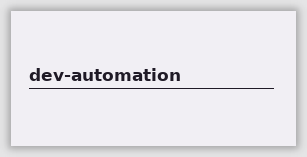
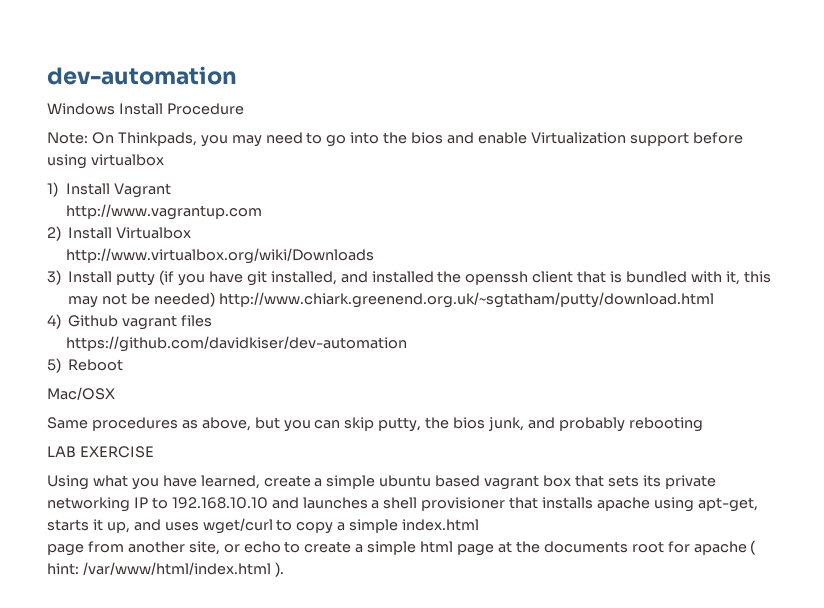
+ Windows Install Procedure
+ Note: On Thinkpads, you may need to go into the bios and enable Virtualization support before using virtualbox
+ 1) Install Vagrant
+ http://www.vagrantup.com
+ 2) Install Virtualbox
+ http://www.virtualbox.org/wiki/Downloads
+ 3) Install putty (if you have git installed, and installed the openssh client that is bundled with it, this may not be needed) http://www.chiark.greenend.org.uk/~sgtatham/putty/download.html
+ 4) Github vagrant files
+ https://github.com/davidkiser/dev-automation
+ 5) Reboot
+ Mac/OSX
+ Same procedures as above, but you can skip putty, the bios junk, and probably rebooting
+ LAB EXERCISE
+ Using what you have learned, create a simple ubuntu based vagrant box that sets its private networking IP to 192.168.10.10 and launches a shell provisioner that installs apache using apt-get, starts it up, and uses wget/curl to copy a simple index.html
+ page from another site, or echo to create a simple html page at the documents root for apache ( hint: /var/www/html/index.html ).

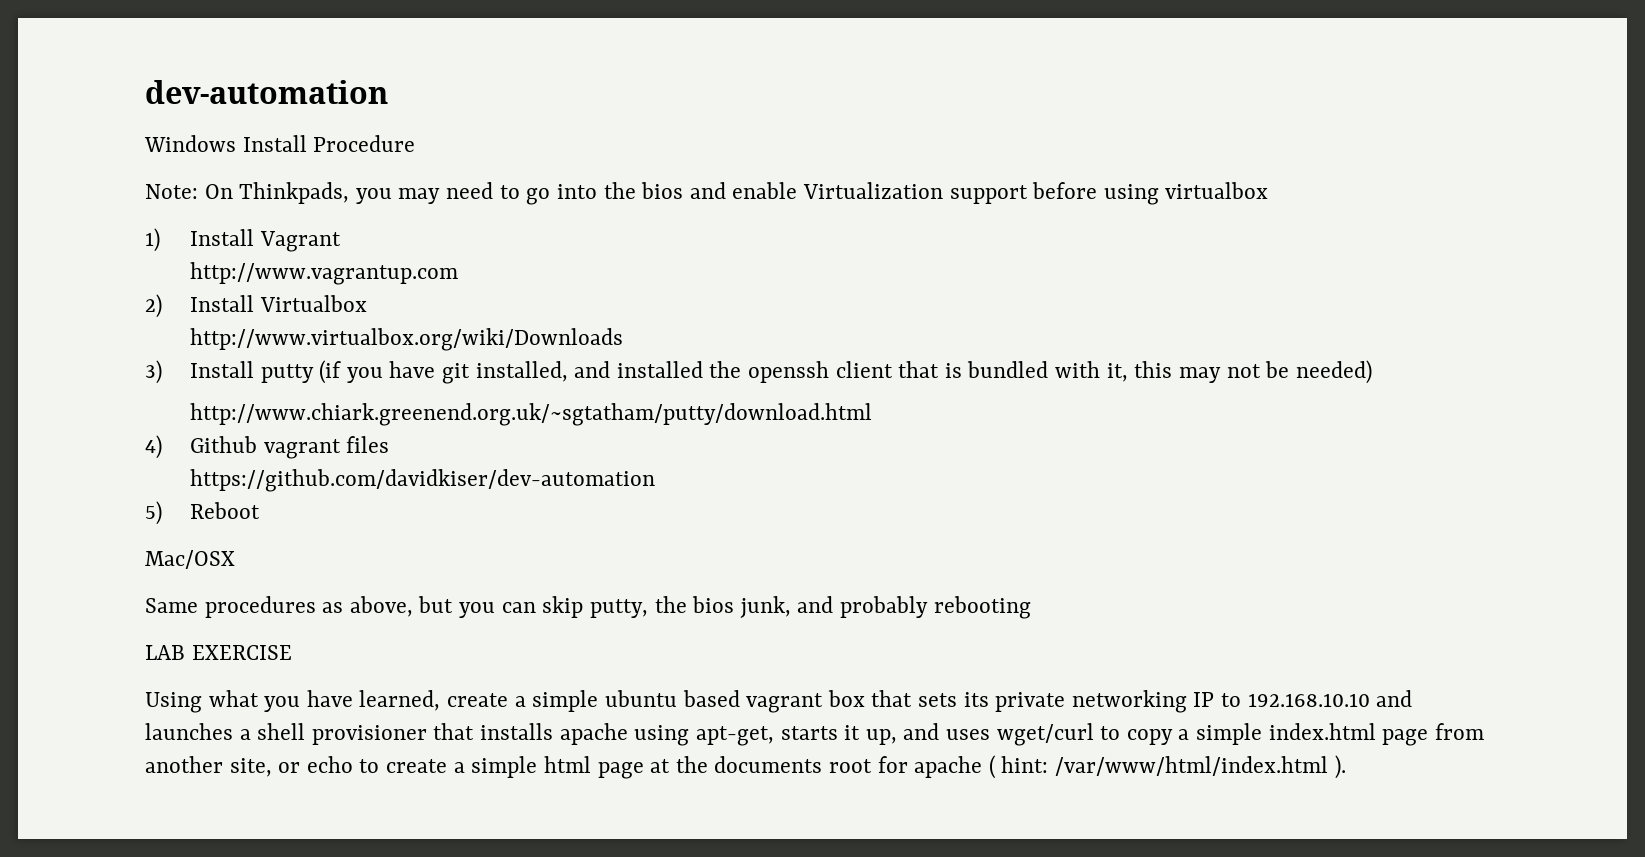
- 3) Install putty (if you have git installed, and installed the openssh client that is bundled with it, this may not be needed) http://www.chiark.greenend.org.uk/~sgtatham/putty/download.html
+ 3) Install putty (if you have git installed, and installed the openssh client that is bundled with it, this may not be needed)
+ http://www.chiark.greenend.org.uk/~sgtatham/putty/download.html
- Using what you have learned, create a simple ubuntu based vagrant box that sets its private networking IP to 192.168.10.10 and launches a shell provisioner that installs apache using apt-get, starts it up, and uses wget/curl to copy a simple index.html
- page from another site, or echo to create a simple html page at the documents root for apache ( hint:
+ Using what you have learned, create a simple ubuntu based vagrant box that sets its private networking IP to 192.168.10.10 and launches a shell provisioner that installs apache using apt-get, starts it up, and uses wget/curl to copy a simple index.html page from another site, or echo to create a simple html page at the documents root for apache ( hint:

